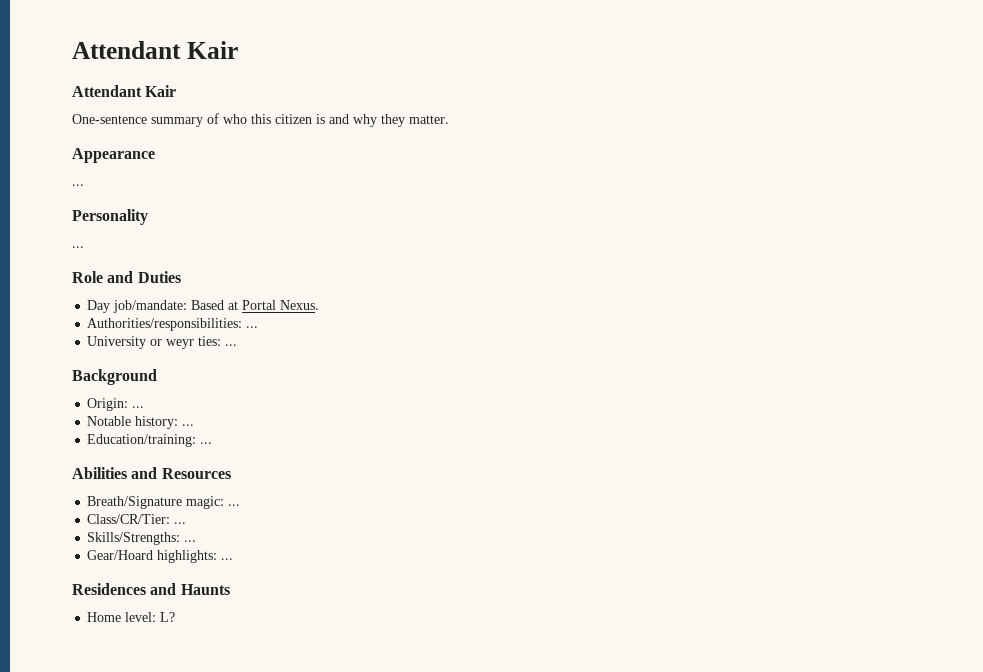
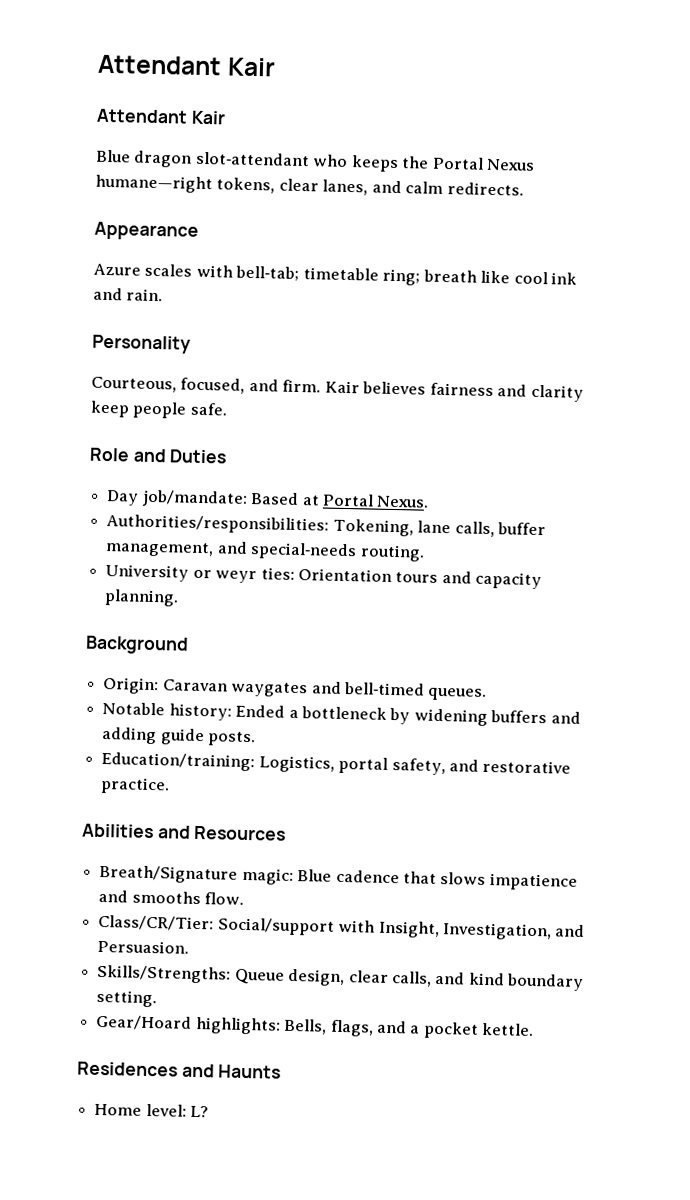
- One‑sentence summary of who this citizen is and why they matter.
+ Blue dragon slot‑attendant who keeps the Portal Nexus humane—right tokens, clear lanes, and calm redirects.
  Appearance
- ...
+ Azure scales with bell‑tab; timetable ring; breath like cool ink and rain.
  Personality
- ...
+ Courteous, focused, and firm. Kair believes fairness and clarity keep people safe.
- Authorities/responsibilities: ...
- University or weyr ties: ...
+ Authorities/responsibilities: Tokening, lane calls, buffer management, and special‑needs routing.
+ University or weyr ties: Orientation tours and capacity planning.
  Background
- Origin: ...
- Notable history: ...
- Education/training: ...
+ Origin: Caravan waygates and bell‑timed queues.
+ Notable history: Ended a bottleneck by widening buffers and adding guide posts.
+ Education/training: Logistics, portal safety, and restorative practice.
- Breath/Signature magic: ...
- Class/CR/Tier: ...
- Skills/Strengths: ...
- Gear/Hoard highlights: ...
+ Breath/Signature magic: Blue cadence that slows impatience and smooths flow.
+ Class/CR/Tier: Social/support with Insight, Investigation, and Persuasion.
+ Skills/Strengths: Queue design, clear calls, and kind boundary setting.
+ Gear/Hoard highlights: Bells, flags, and a pocket kettle.

